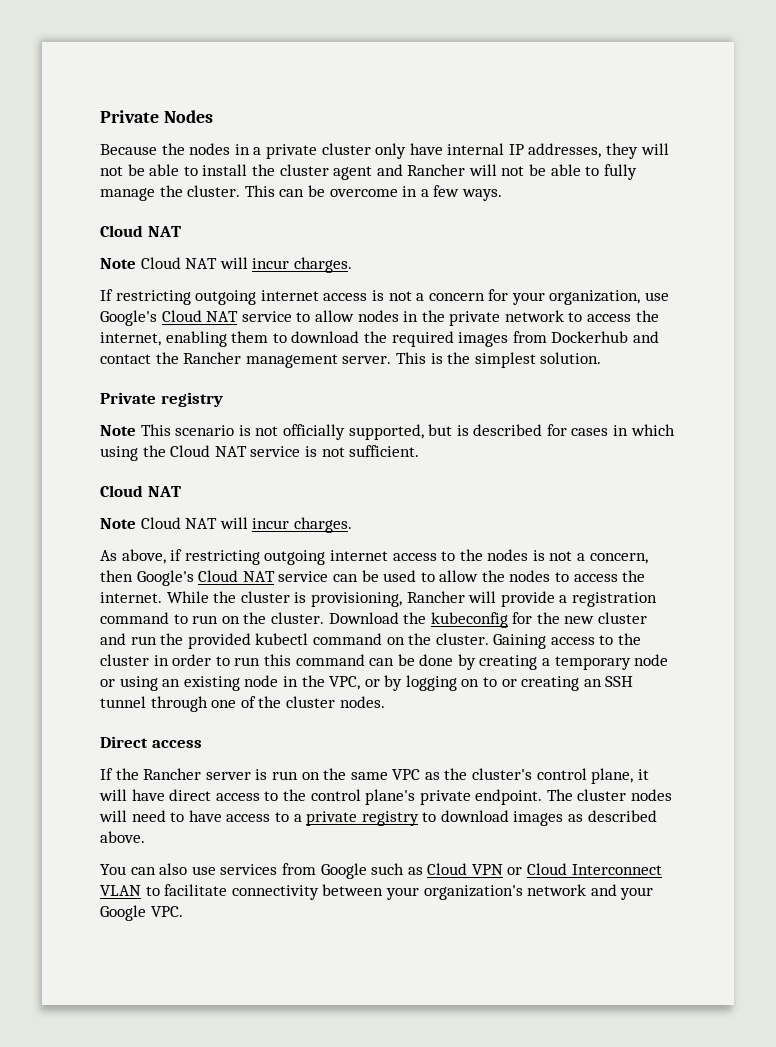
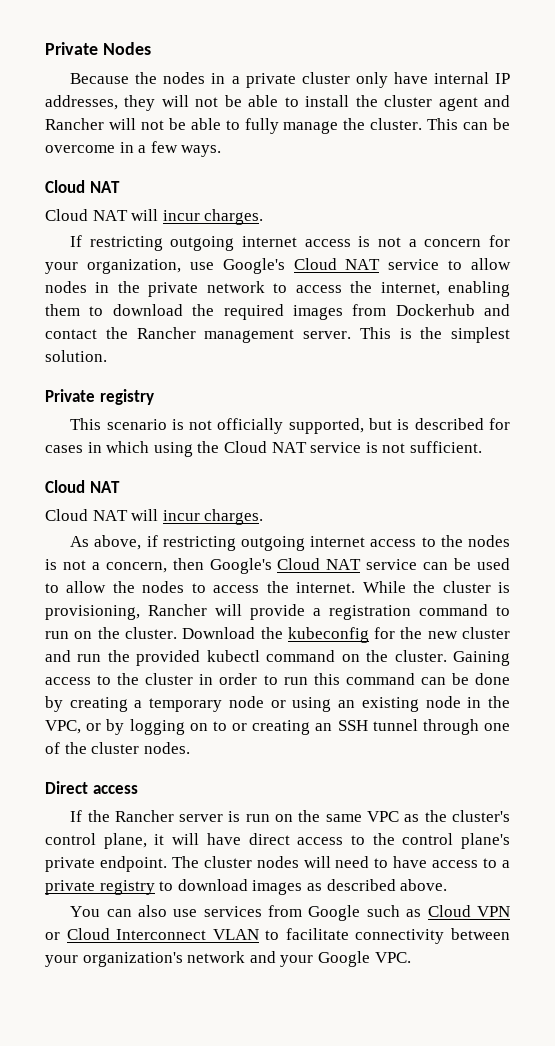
  This can be overcome in a few ways.
  Cloud NAT
- Note Cloud NAT will incur charges.
+ Cloud NAT will incur charges.
- Note This scenario is not officially supported, but is described for cases in which using the Cloud NAT service is not sufficient.
+ This scenario is not officially supported, but is described for cases in which using the Cloud NAT service is not sufficient.
  Cloud NAT
- Note Cloud NAT will incur charges.
+ Cloud NAT will incur charges.

